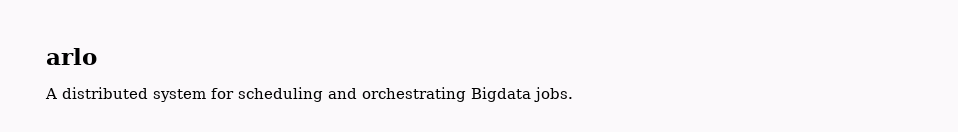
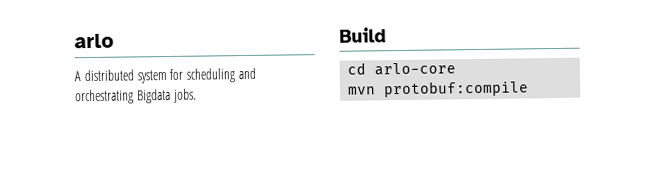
+ Build
+ cd arlo-core
+ mvn protobuf:compile

